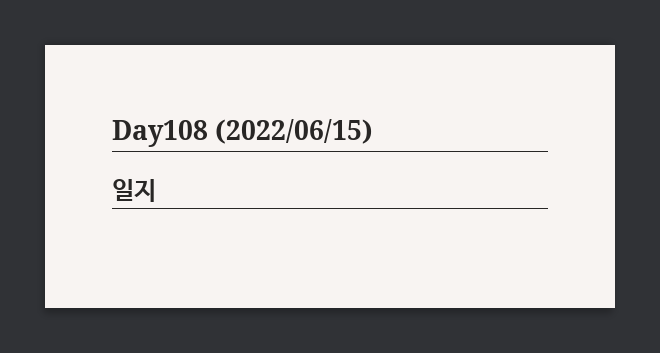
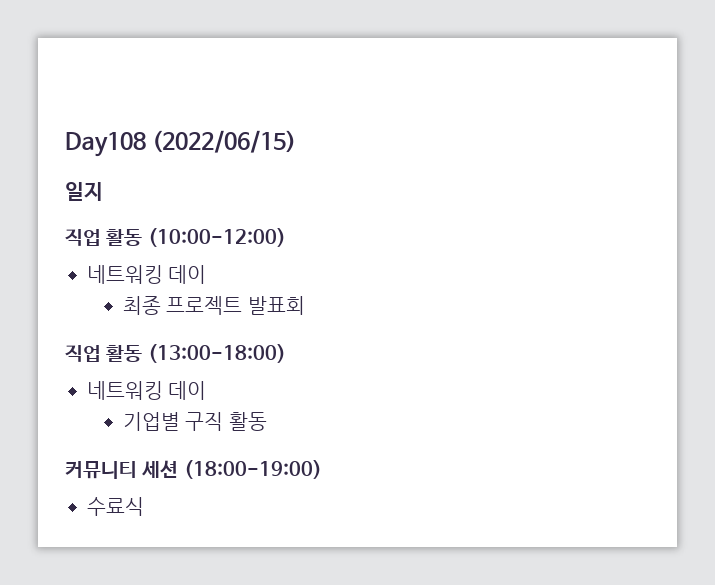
+ 직업 활동 (10:00-12:00)
+ 네트워킹 데이
+ 최종 프로젝트 발표회
+ 직업 활동 (13:00-18:00)
+ 네트워킹 데이
+ 기업별 구직 활동
+ 커뮤니티 세션 (18:00-19:00)
+ 수료식

